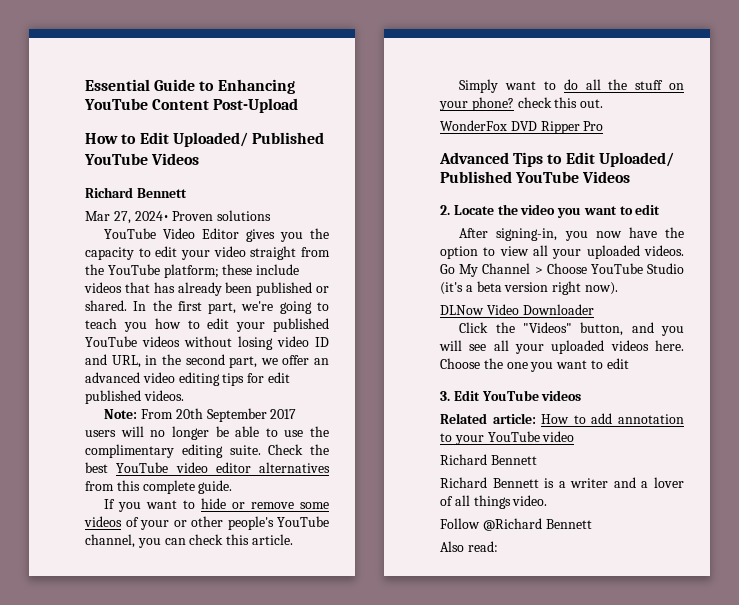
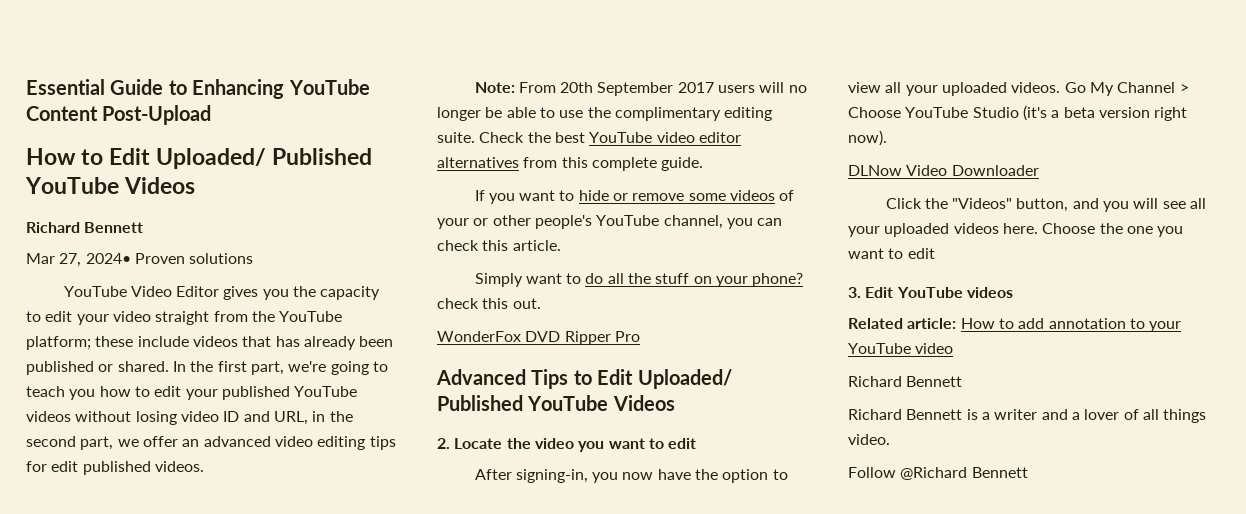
- Also read:

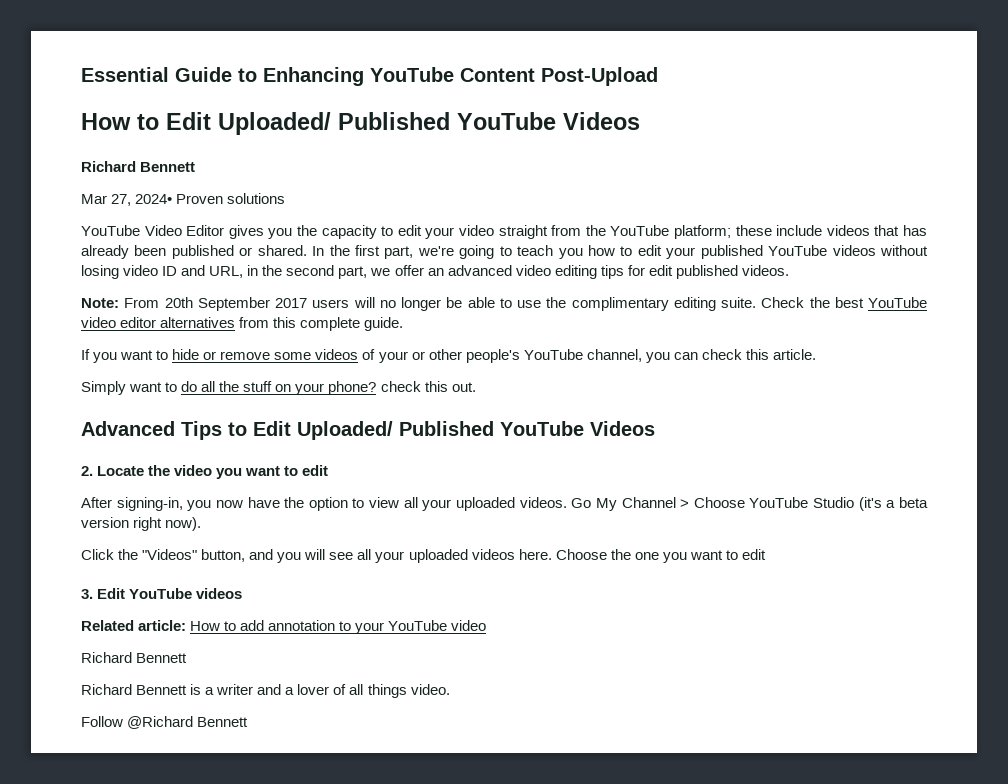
- WonderFox DVD Ripper Pro
- DLNow Video Downloader

